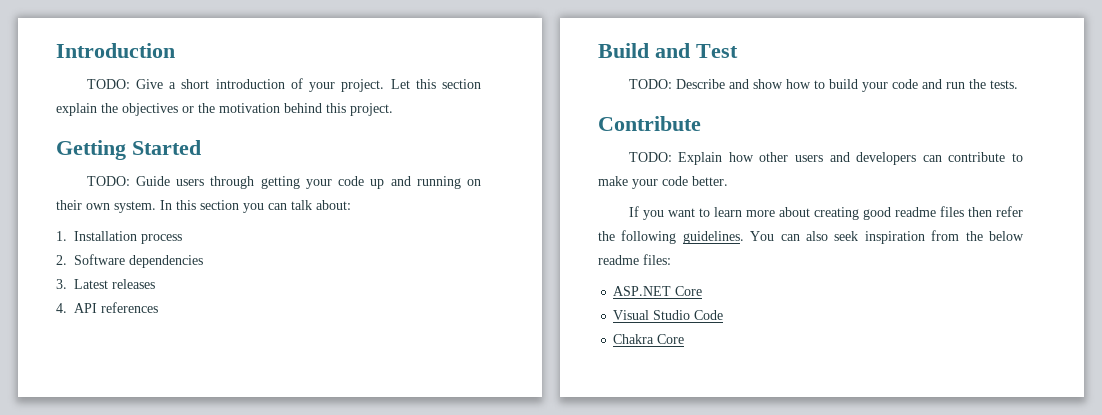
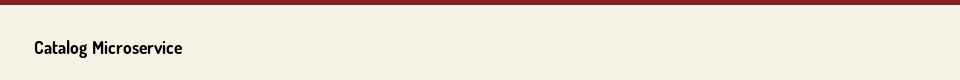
- Introduction
- TODO: Give a short introduction of your project. Let this section explain the objectives or the motivation behind this project.
- Getting Started
- TODO: Guide users through getting your code up and running on their own system. In this section you can talk about:
- 1. Installation process
- 2. Software dependencies
- 3. Latest releases
- 4. API references
- Build and Test
- TODO: Describe and show how to build your code and run the tests.
- Contribute
- TODO: Explain how other users and developers can contribute to make your code better.
- If you want to learn more about creating good readme files then refer the following guidelines. You can also seek inspiration from the below readme files:
- ASP.NET Core
- Visual Studio Code
- Chakra Core
+ Catalog Microservice

